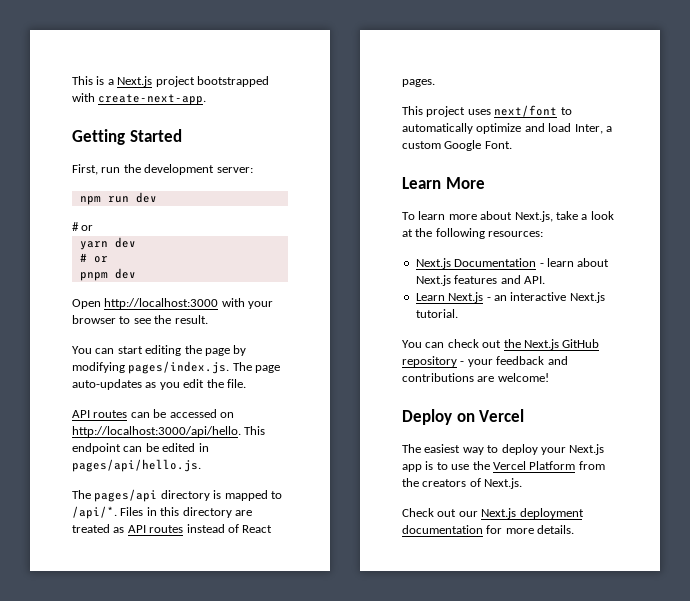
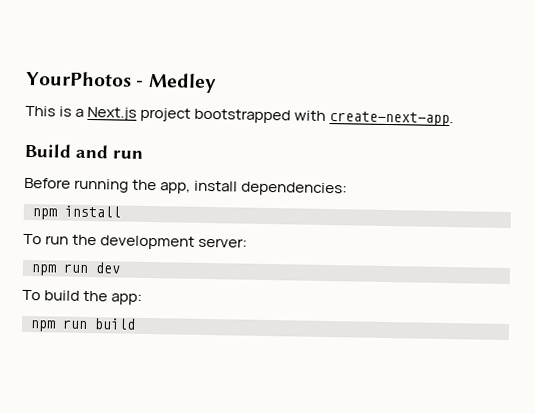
+ YourPhotos - Medley
- Getting Started
- First, run the development server:
+ Build and run
+ Before running the app, install dependencies:
+ npm install
+ To run the development server:
  npm run dev
- # or
- yarn dev
- # or
- pnpm dev
- Open http://localhost:3000 with your browser to see the result.
- You can start editing the page by modifying pages/index.js. The page auto-updates as you edit the file.
- API routes can be accessed on http://localhost:3000/api/hello. This endpoint can be edited in pages/api/hello.js.
- The pages/api directory is mapped to /api/*. Files in this directory are treated as API routes instead of React pages.
- This project uses next/font to automatically optimize and load Inter, a custom Google Font.
- Learn More
- To learn more about Next.js, take a look at the following resources:
- Next.js Documentation - learn about Next.js features and API.
- Learn Next.js - an interactive Next.js tutorial.
- You can check out the Next.js GitHub repository - your feedback and contributions are welcome!
- Deploy on Vercel
- The easiest way to deploy your Next.js app is to use the Vercel Platform from the creators of Next.js.
- Check out our Next.js deployment documentation for more details.
+ To build the app:
+ npm run build

